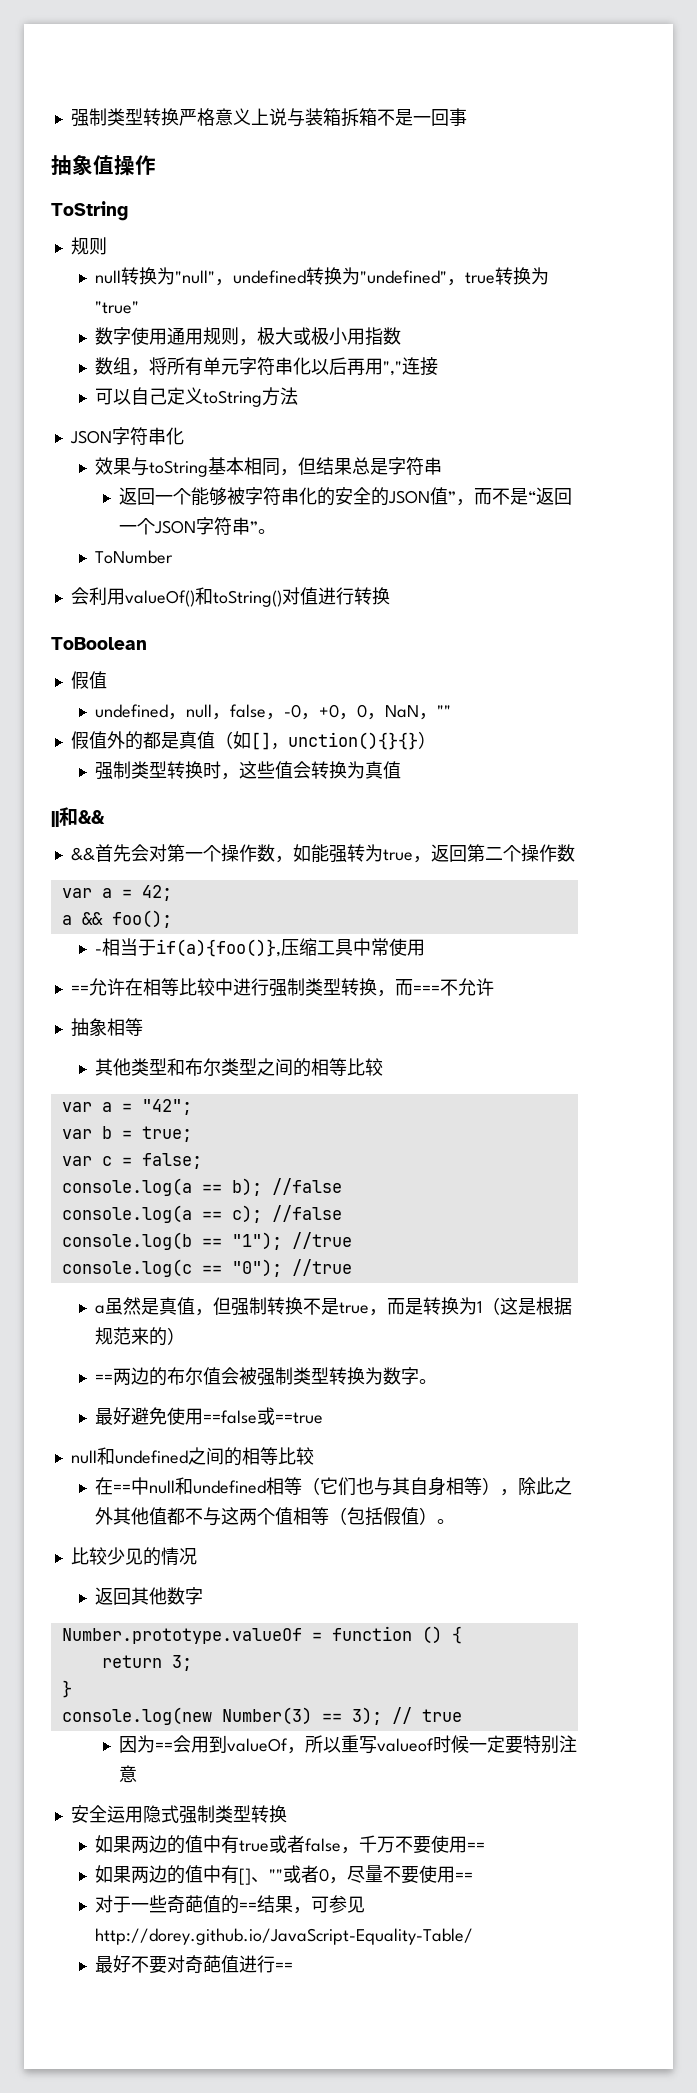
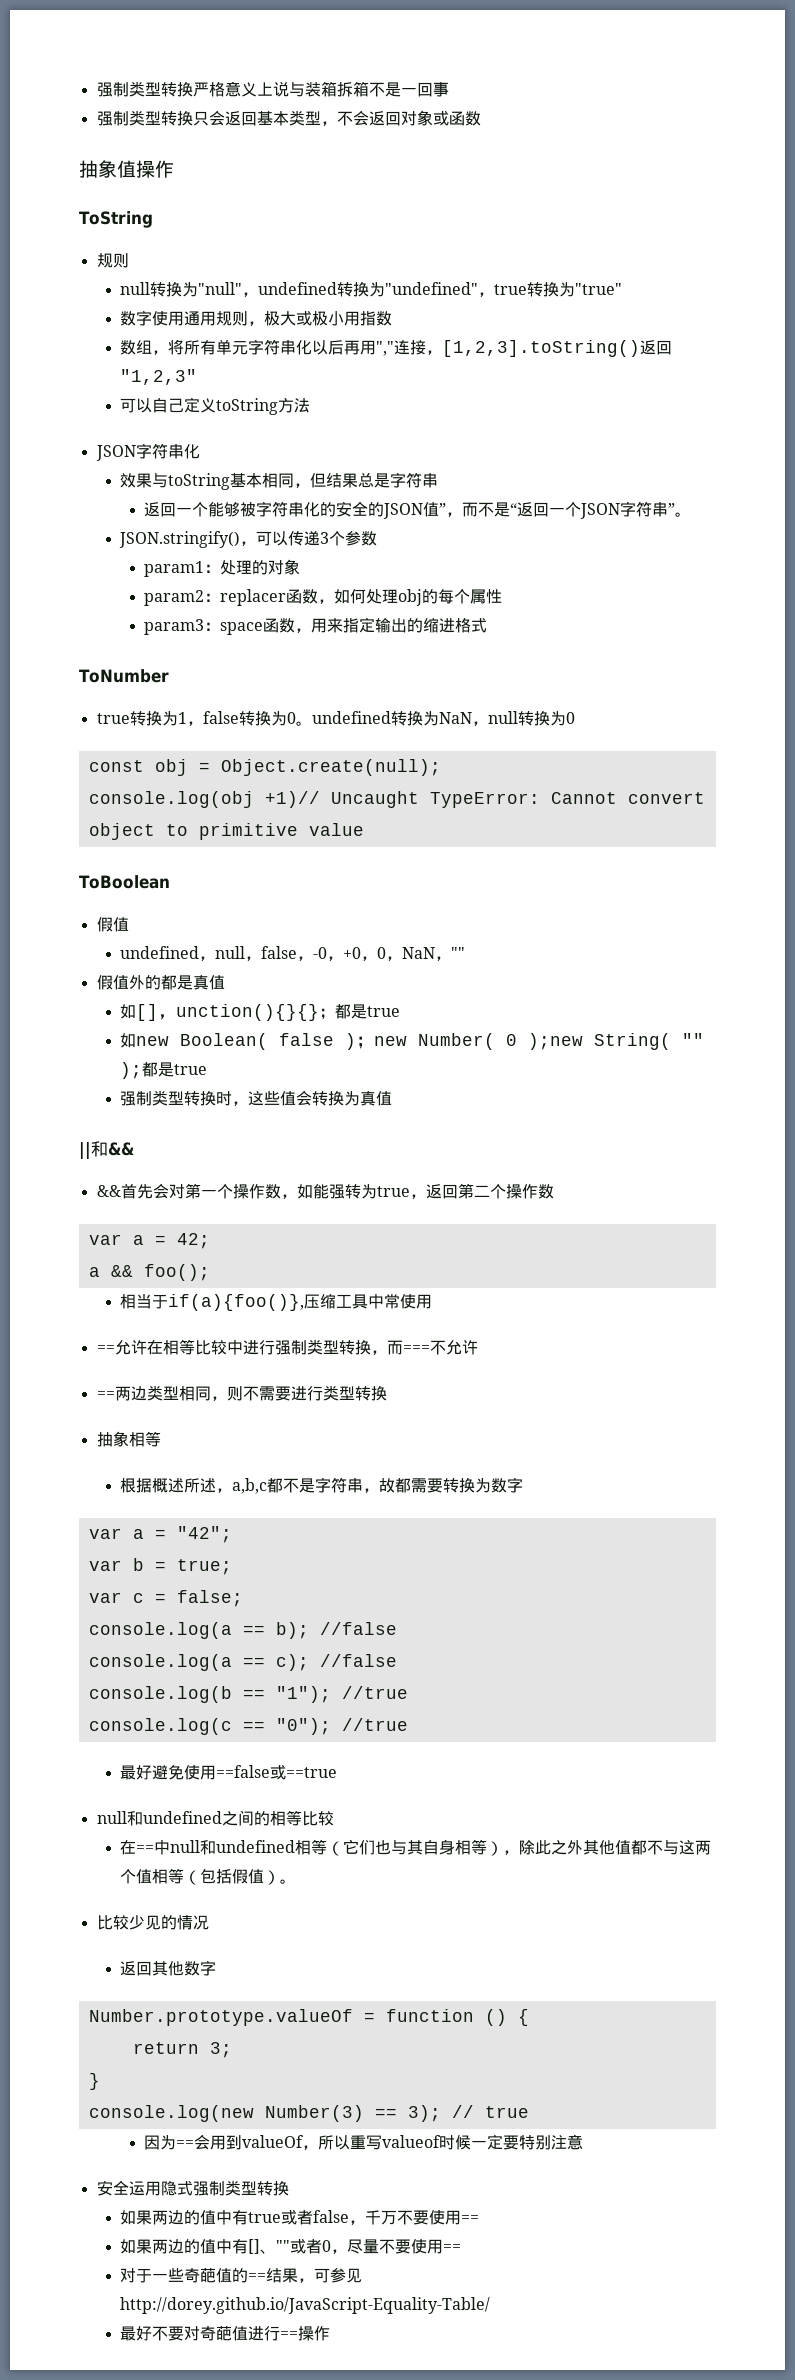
+ 强制类型转换只会返回基本类型，不会返回对象或函数
- 数组，将所有单元字符串化以后再用","连接
+ 数组，将所有单元字符串化以后再用","连接，[1,2,3].toString()返回"1,2,3"
+ JSON.stringify()，可以传递3个参数
+ param1：处理的对象
+ param2：replacer函数，如何处理obj的每个属性
+ param3：space函数，用来指定输出的缩进格式
  ToNumber
- 会利用valueOf()和toString()对值进行转换
+ true转换为1，false转换为0。undefined转换为NaN，null转换为0
+ const obj = Object.create(null);
+ console.log(obj +1)// Uncaught TypeError: Cannot convert object to primitive value
- 假值外的都是真值（如[]，unction(){}{}）
+ 假值外的都是真值
+ 如[]，unction(){}{}；都是true
+ 如new Boolean( false )；new Number( 0 );new String( "" );都是true
- -相当于if(a){foo()},压缩工具中常使用
+ 相当于if(a){foo()},压缩工具中常使用
+ ==两边类型相同，则不需要进行类型转换
  抽象相等
- 其他类型和布尔类型之间的相等比较
+ 根据概述所述，a,b,c都不是字符串，故都需要转换为数字
- a虽然是真值，但强制转换不是true，而是转换为1（这是根据规范来的）
- ==两边的布尔值会被强制类型转换为数字。
- 最好不要对奇葩值进行==
+ 最好不要对奇葩值进行==操作

